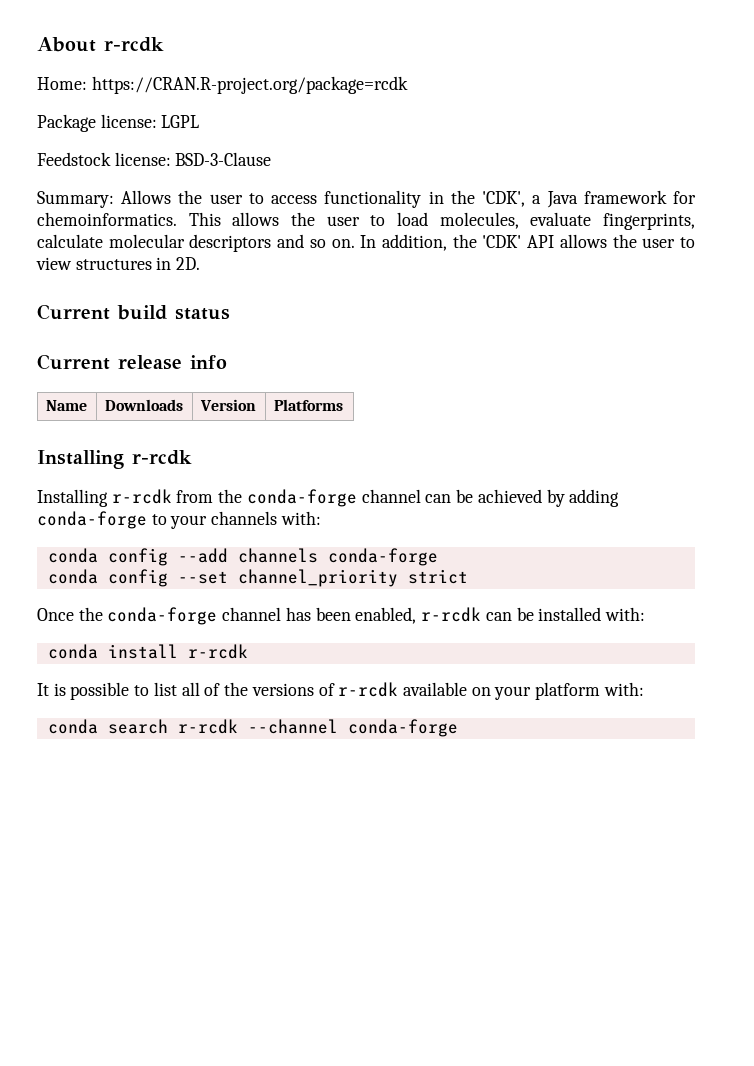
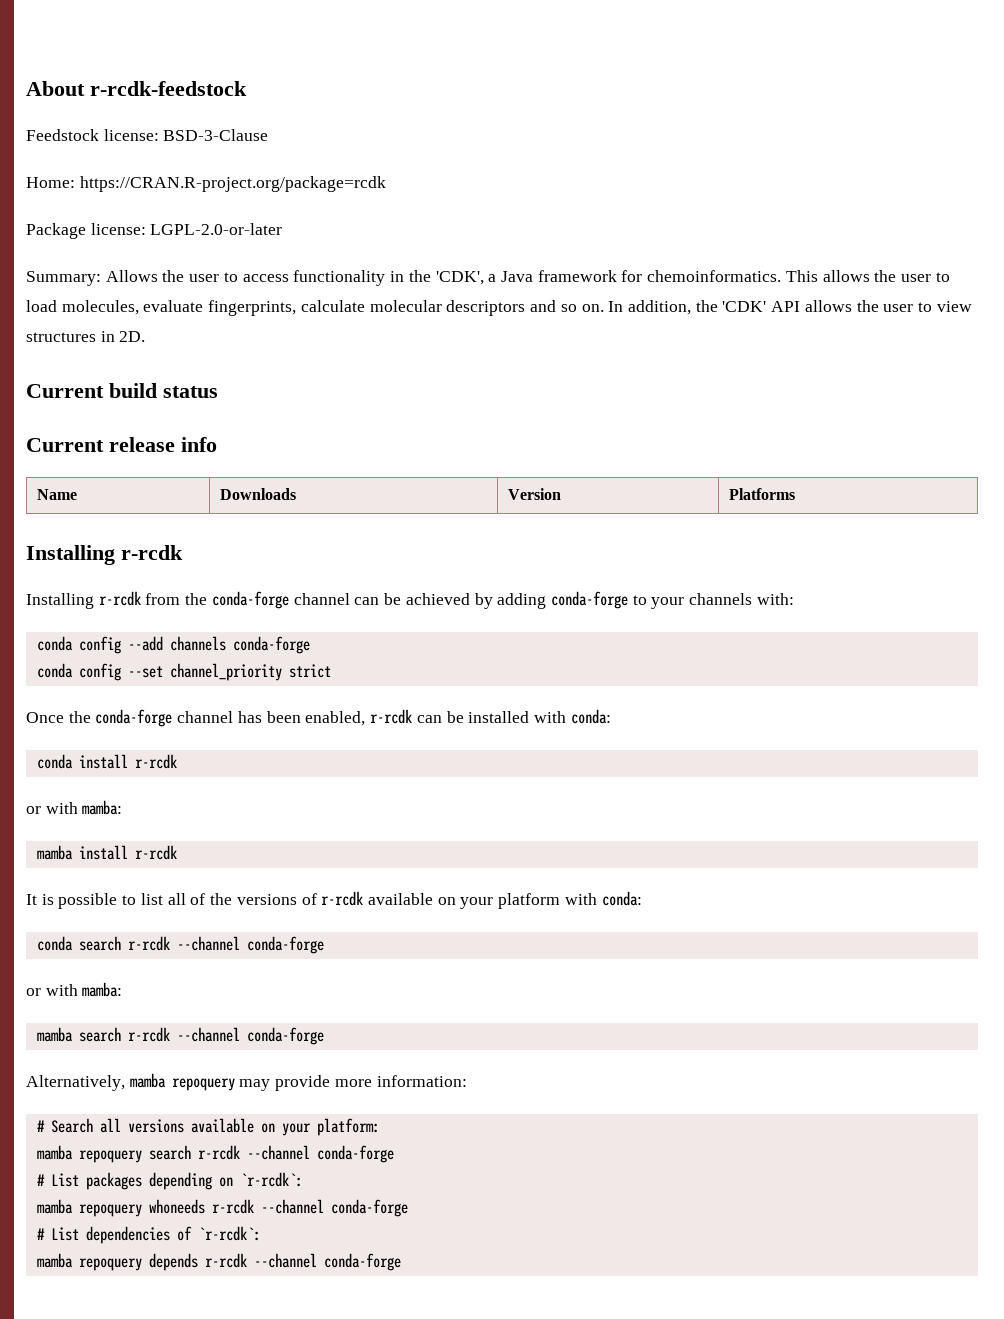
- About r-rcdk
+ About r-rcdk-feedstock
+ Feedstock license: BSD-3-Clause
- Package license: LGPL
- Feedstock license: BSD-3-Clause
+ Package license: LGPL-2.0-or-later
- Once the conda-forge channel has been enabled, r-rcdk can be installed with:
+ Once the conda-forge channel has been enabled, r-rcdk can be installed with conda:
  conda install r-rcdk
+ or with mamba:
+ mamba install r-rcdk
- It is possible to list all of the versions of r-rcdk available on your platform with:
+ It is possible to list all of the versions of r-rcdk available on your platform with conda:
  conda search r-rcdk --channel conda-forge
+ or with mamba:
+ mamba search r-rcdk --channel conda-forge
+ Alternatively, mamba repoquery may provide more information:
+ # Search all versions available on your platform:
+ mamba repoquery search r-rcdk --channel conda-forge
+ # List packages depending on `r-rcdk`:
+ mamba repoquery whoneeds r-rcdk --channel conda-forge
+ # List dependencies of `r-rcdk`:
+ mamba repoquery depends r-rcdk --channel conda-forge

